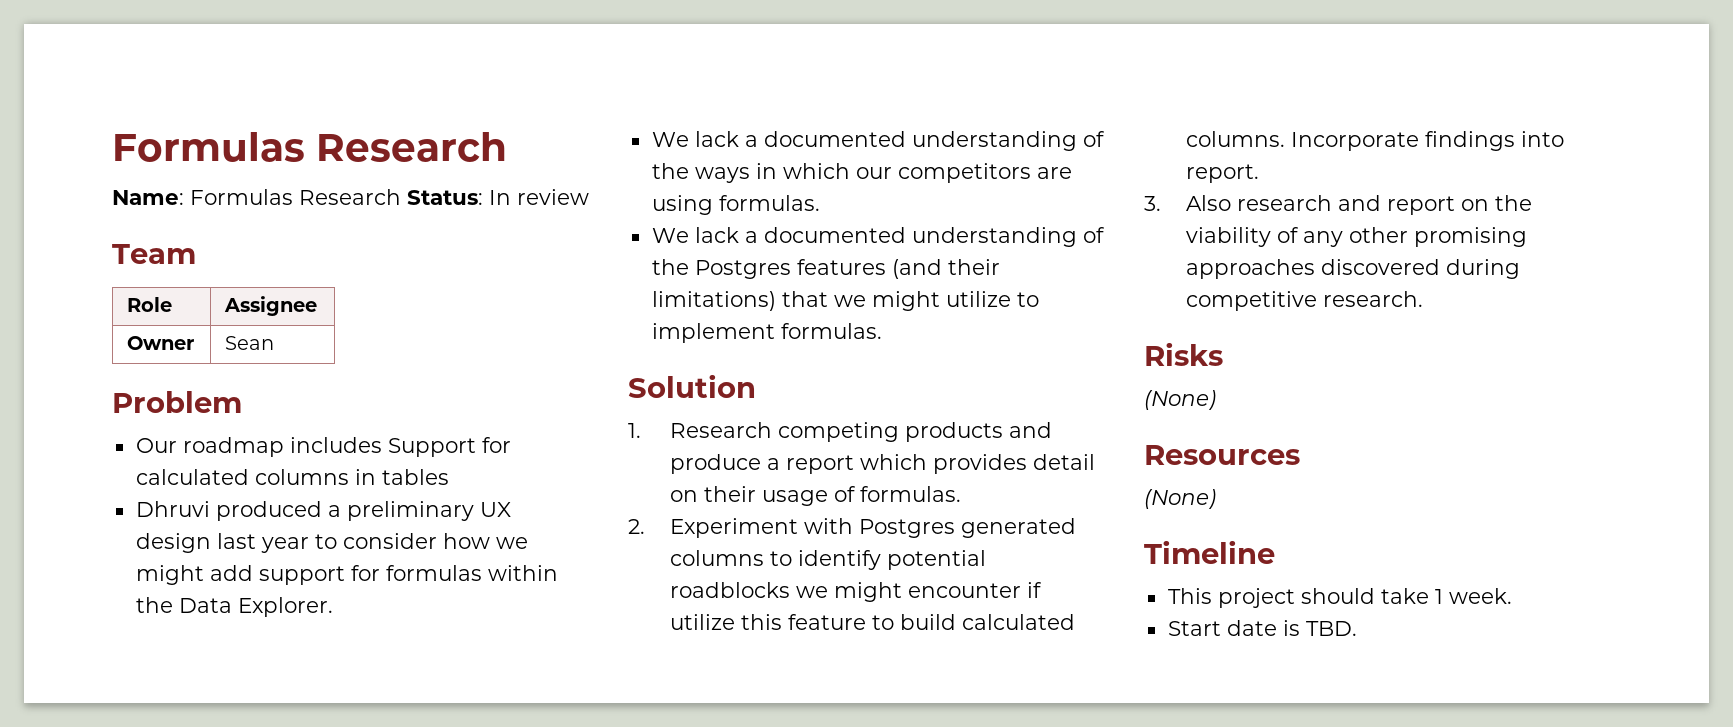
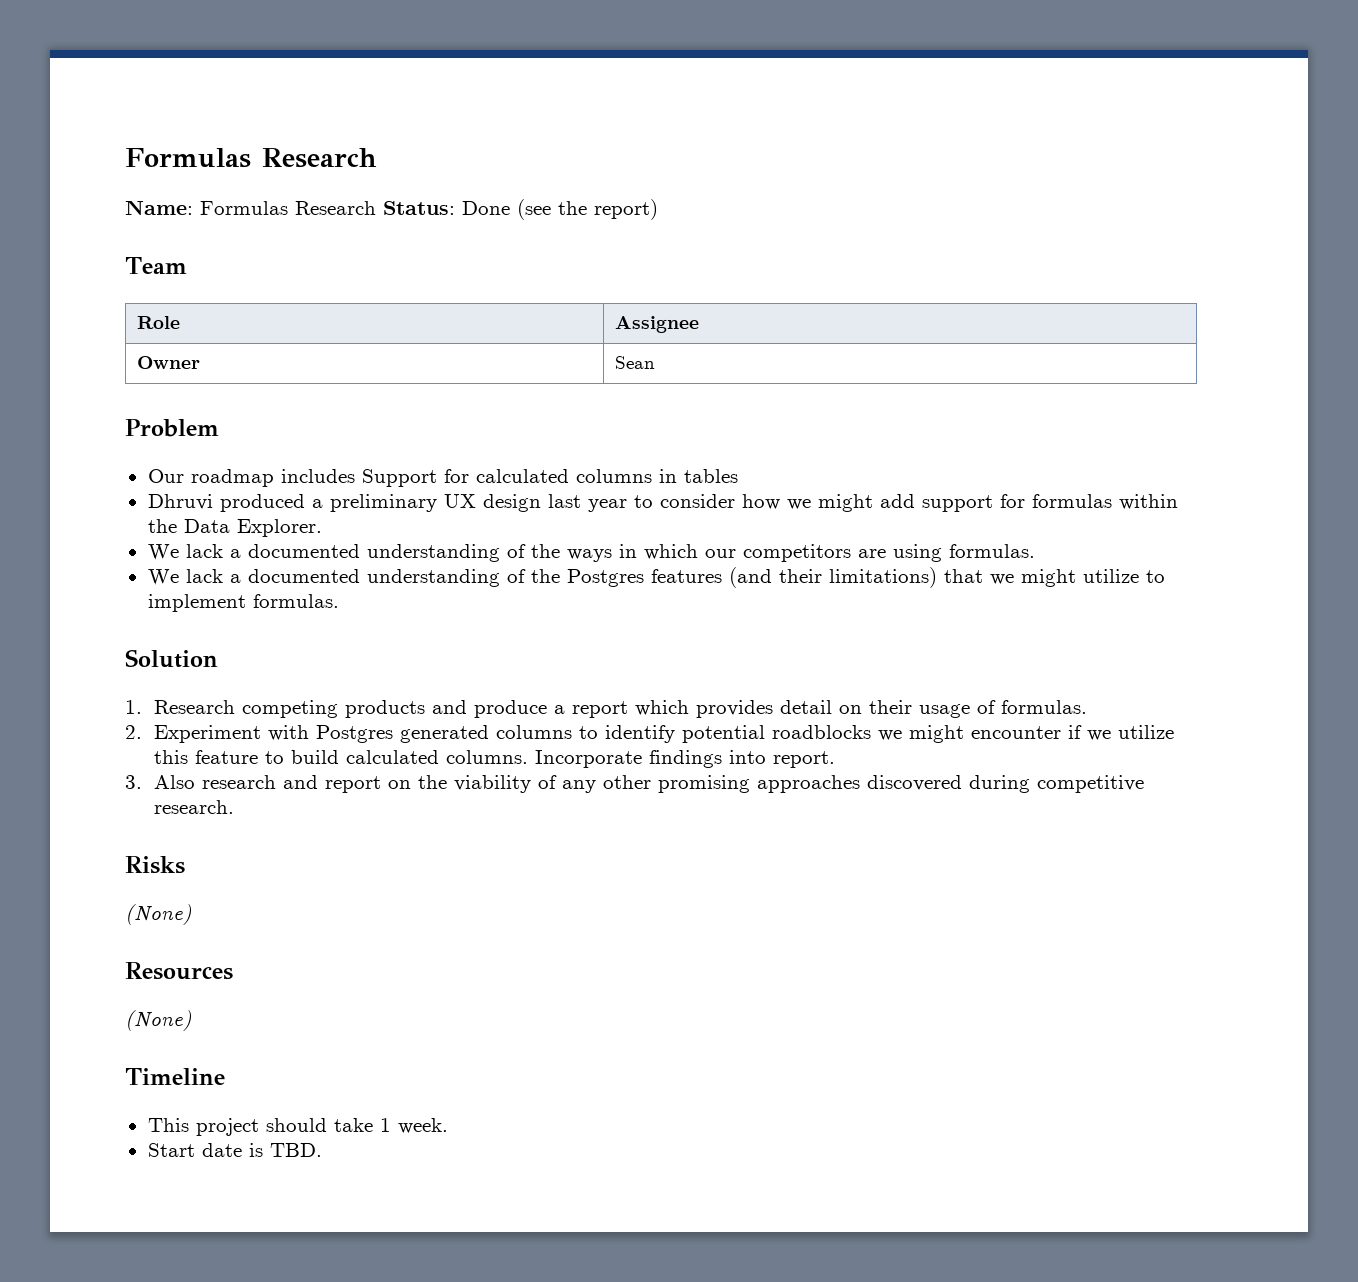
- Name: Formulas Research Status: In review
+ Name: Formulas Research Status: Done (see the report)
- 2. Experiment with Postgres generated columns to identify potential roadblocks we might encounter if utilize this feature to build calculated columns.
+ 2. Experiment with Postgres generated columns to identify potential roadblocks we might encounter if we utilize this feature to build calculated columns.

